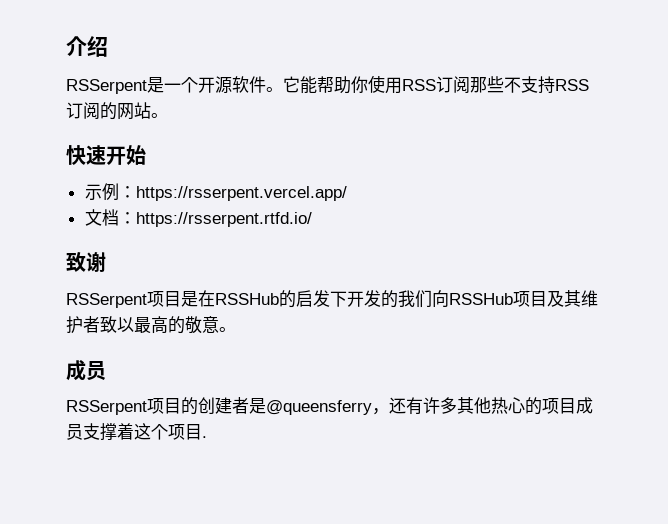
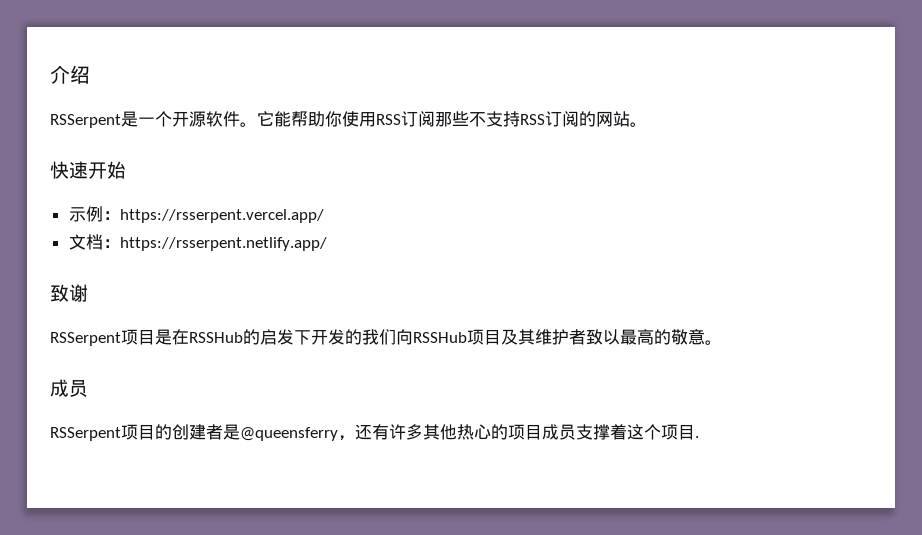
- 文档：https://rsserpent.rtfd.io/
+ 文档：https://rsserpent.netlify.app/

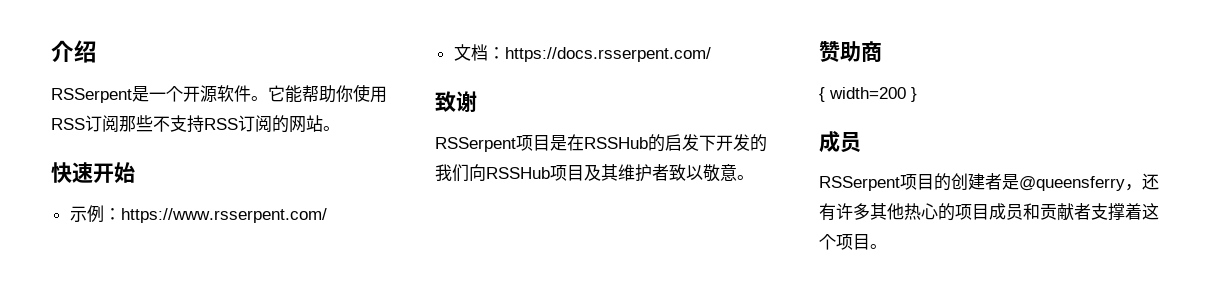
- 示例：https://rsserpent.vercel.app/
+ 示例：https://www.rsserpent.com/
- 文档：https://rsserpent.netlify.app/
+ 文档：https://docs.rsserpent.com/
- RSSerpent项目是在RSSHub的启发下开发的我们向RSSHub项目及其维护者致以最高的敬意。
+ RSSerpent项目是在RSSHub的启发下开发的我们向RSSHub项目及其维护者致以敬意。
+ 赞助商
+ { width=200 }
- RSSerpent项目的创建者是@queensferry，还有许多其他热心的项目成员支撑着这个项目.
+ RSSerpent项目的创建者是@queensferry，还有许多其他热心的项目成员和贡献者支撑着这个项目。

